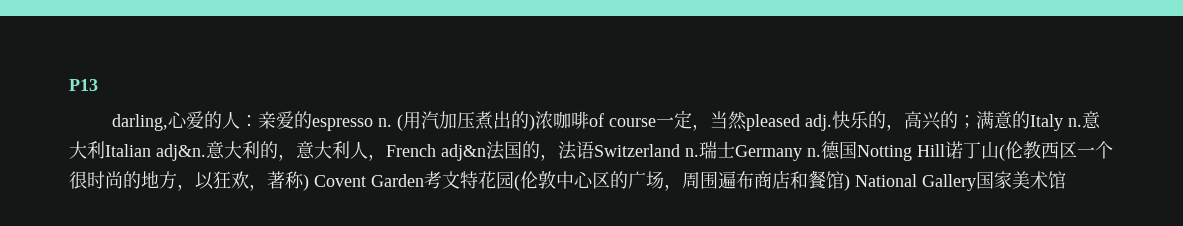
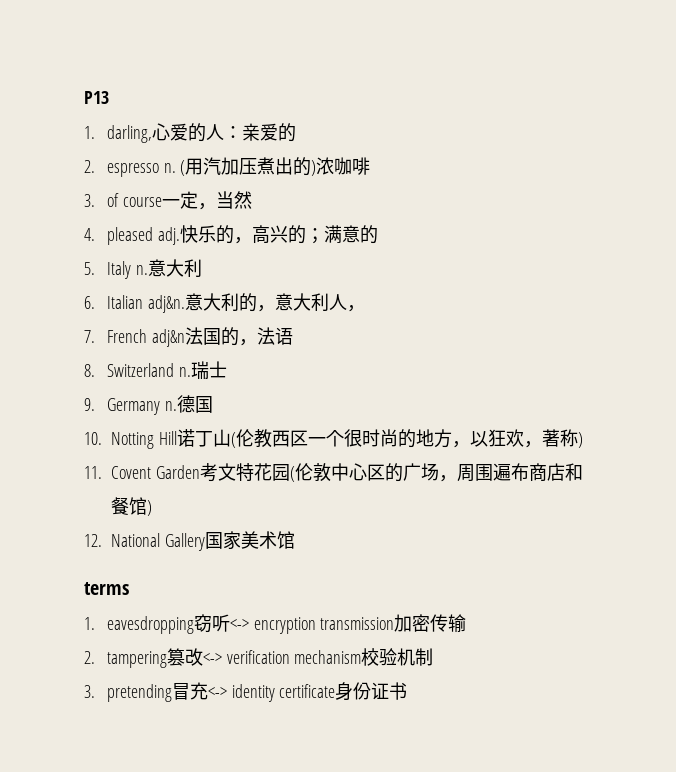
- darling,心爱的人：亲爱的espresso n.
+ 1. darling,心爱的人：亲爱的
+ 2. espresso n.
- (用汽加压煮出的)浓咖啡of course一定，当然pleased adj.
+ (用汽加压煮出的)浓咖啡
+ 3. of course一定，当然
+ 4. pleased adj.
- 快乐的，高兴的；满意的Italy n.意大利Italian adj&n.
+ 快乐的，高兴的；满意的
+ 5. Italy n.意大利
+ 6. Italian adj&n.
- 意大利的，意大利人，French adj&n法国的，法语Switzerland n.
+ 意大利的，意大利人，
+ 7. French adj&n法国的，法语
+ 8. Switzerland n.
- 瑞士Germany n.
+ 瑞士
+ 9. Germany n.
- 德国Notting Hill诺丁山(伦教西区一个很时尚的地方，以狂欢，著称) Covent Garden考文特花园(伦敦中心区的广场，周围遍布商店和餐馆) National Gallery国家美术馆
+ 德国
+ 10. Notting Hill诺丁山(伦教西区一个很时尚的地方，以狂欢，著称)
+ 11. Covent Garden考文特花园(伦敦中心区的广场，周围遍布商店和餐馆)
+ 12. National Gallery国家美术馆
+ terms
+ 1. eavesdropping窃听<-> encryption transmission加密传输
+ 2. tampering篡改<-> verification mechanism校验机制
+ 3. pretending冒充<-> identity certificate身份证书

